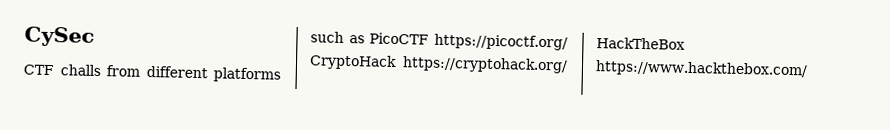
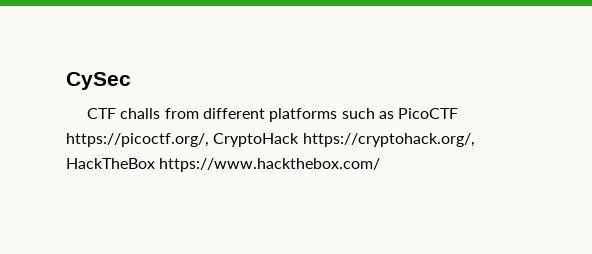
- CTF challs from different platforms such as PicoCTF https://picoctf.org/ CryptoHack https://cryptohack.org/ HackTheBox https://www.hackthebox.com/
+ CTF challs from different platforms such as PicoCTF https://picoctf.org/, CryptoHack https://cryptohack.org/, HackTheBox https://www.hackthebox.com/

